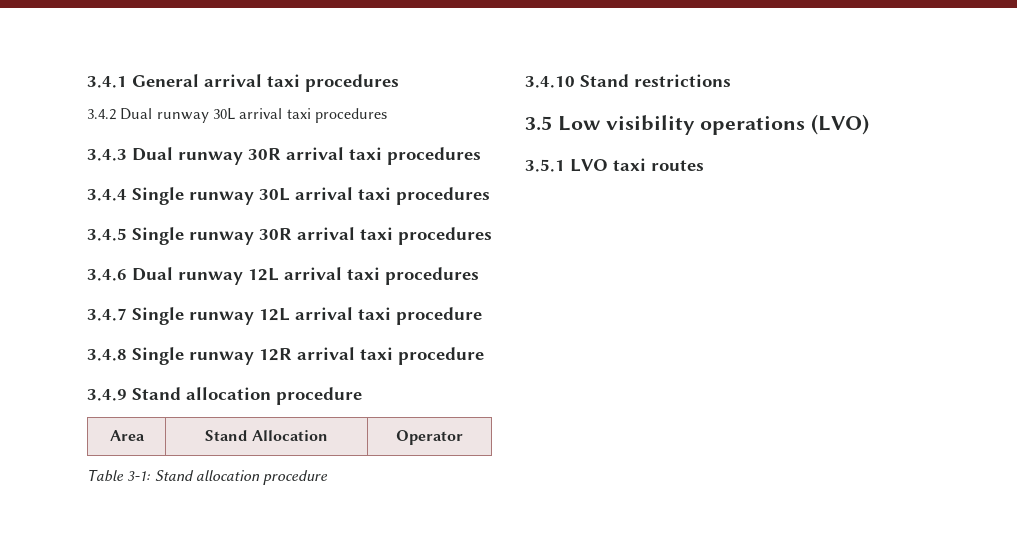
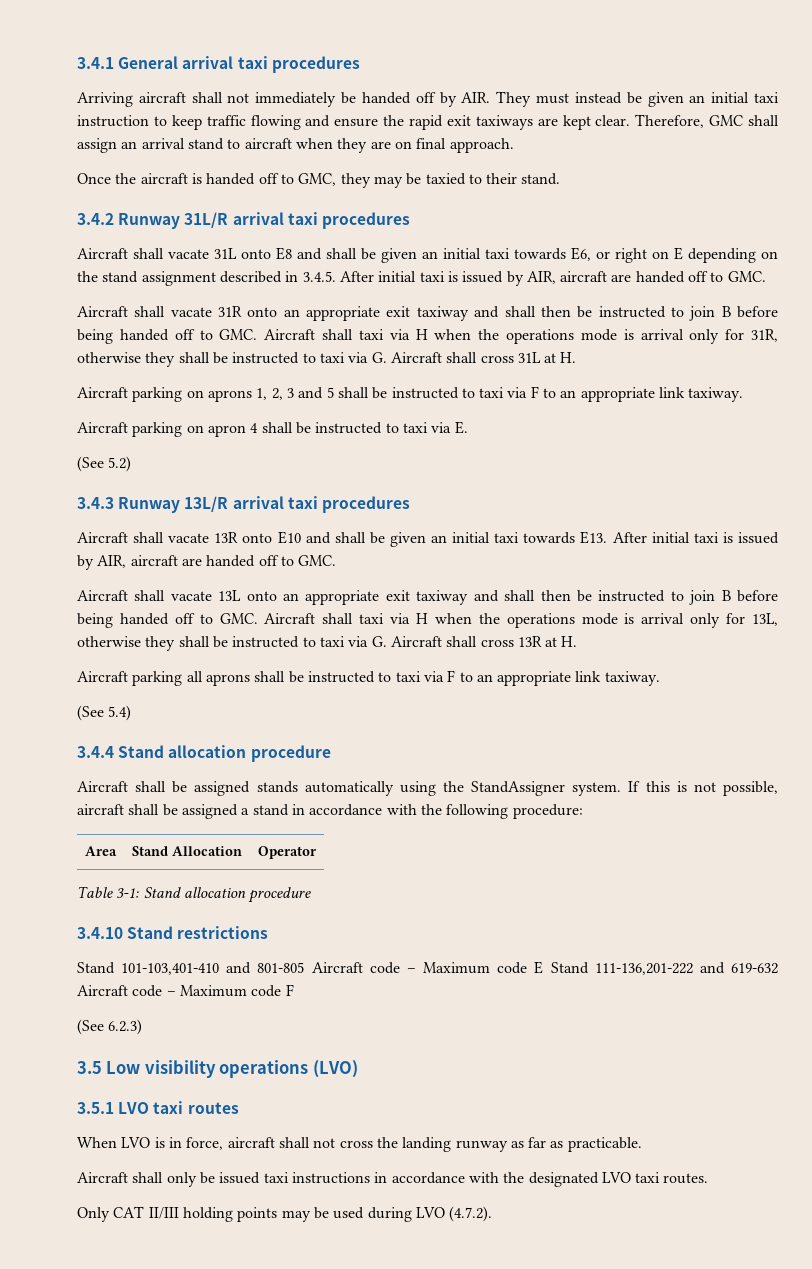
- 3.4.2 Dual runway 30L arrival taxi procedures
- 3.4.3 Dual runway 30R arrival taxi procedures
- 3.4.4 Single runway 30L arrival taxi procedures
- 3.4.5 Single runway 30R arrival taxi procedures
- 3.4.6 Dual runway 12L arrival taxi procedures
- 3.4.7 Single runway 12L arrival taxi procedure
- 3.4.8 Single runway 12R arrival taxi procedure
- 3.4.9 Stand allocation procedure
+ Arriving aircraft shall not immediately be handed off by AIR. They must instead be given an initial taxi instruction to keep traffic flowing and ensure the rapid exit taxiways are kept clear. Therefore, GMC shall assign an arrival stand to aircraft when they are on final approach.
+ Once the aircraft is handed off to GMC, they may be taxied to their stand.
+ 3.4.2 Runway 31L/R arrival taxi procedures
+ Aircraft shall vacate 31L onto E8 and shall be given an initial taxi towards E6, or right on E depending on the stand assignment described in 3.4.5. After initial taxi is issued by AIR, aircraft are handed off to GMC.
+ Aircraft shall vacate 31R onto an appropriate exit taxiway and shall then be instructed to join B before being handed off to GMC. Aircraft shall taxi via H when the operations mode is arrival only for 31R, otherwise they shall be instructed to taxi via G. Aircraft shall cross 31L at H.
+ Aircraft parking on aprons 1, 2, 3 and 5 shall be instructed to taxi via F to an appropriate link taxiway.
+ Aircraft parking on apron 4 shall be instructed to taxi via E.
+ (See 5.2)
+ 3.4.3 Runway 13L/R arrival taxi procedures
+ Aircraft shall vacate 13R onto E10 and shall be given an initial taxi towards E13. After initial taxi is issued by AIR, aircraft are handed off to GMC.
+ Aircraft shall vacate 13L onto an appropriate exit taxiway and shall then be instructed to join B before being handed off to GMC. Aircraft shall taxi via H when the operations mode is arrival only for 13L, otherwise they shall be instructed to taxi via G. Aircraft shall cross 13R at H.
+ Aircraft parking all aprons shall be instructed to taxi via F to an appropriate link taxiway.
+ (See 5.4)
+ 3.4.4 Stand allocation procedure
+ Aircraft shall be assigned stands automatically using the StandAssigner system. If this is not possible, aircraft shall be assigned a stand in accordance with the following procedure:
+ Stand 101-103,401-410 and 801-805 Aircraft code – Maximum code E Stand 111-136,201-222 and 619-632 Aircraft code – Maximum code F
+ (See 6.2.3)
+ When LVO is in force, aircraft shall not cross the landing runway as far as practicable.
+ Aircraft shall only be issued taxi instructions in accordance with the designated LVO taxi routes.
+ Only CAT II/III holding points may be used during LVO (4.7.2).

